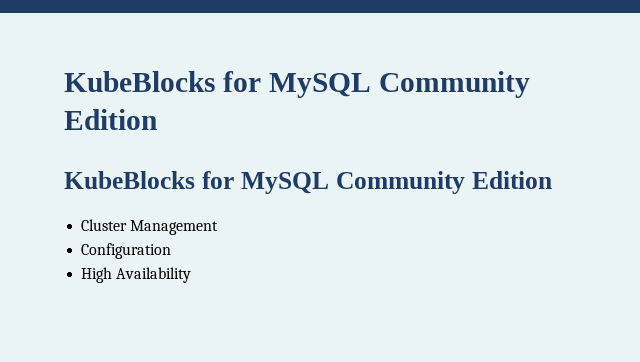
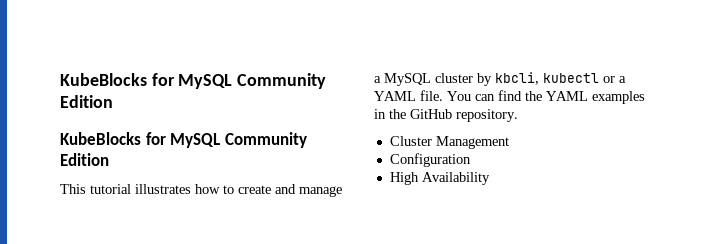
+ This tutorial illustrates how to create and manage a MySQL cluster by kbcli, kubectl or a YAML file. You can find the YAML examples in the GitHub repository.

